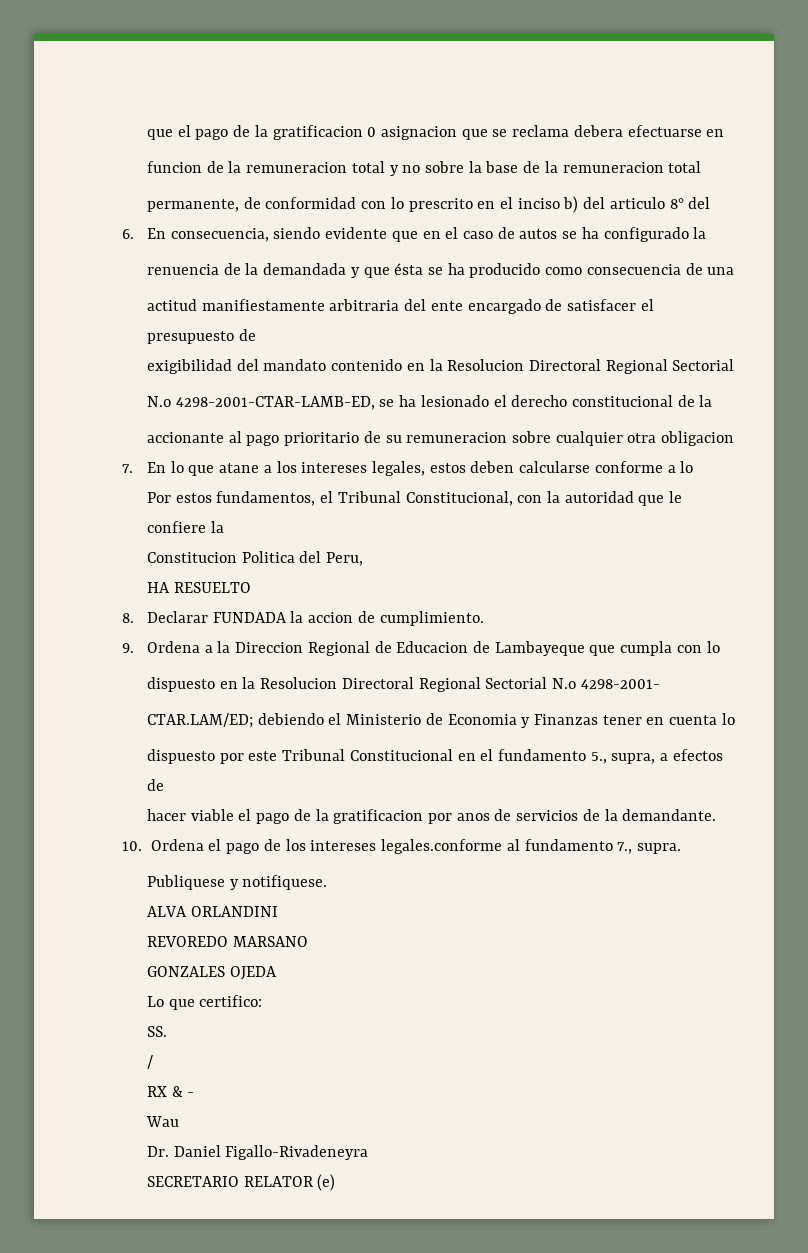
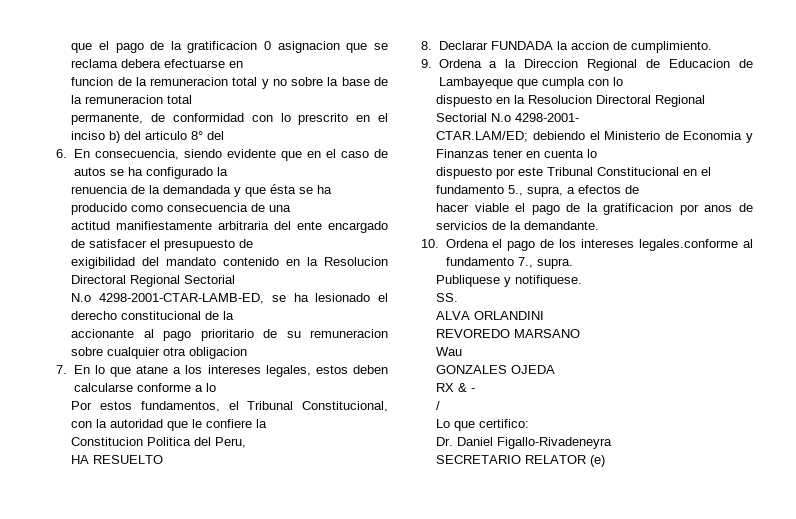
+ SS.
+ Wau
- Lo que certifico:
- SS.
- /
- Wau
+ /
+ Lo que certifico:

